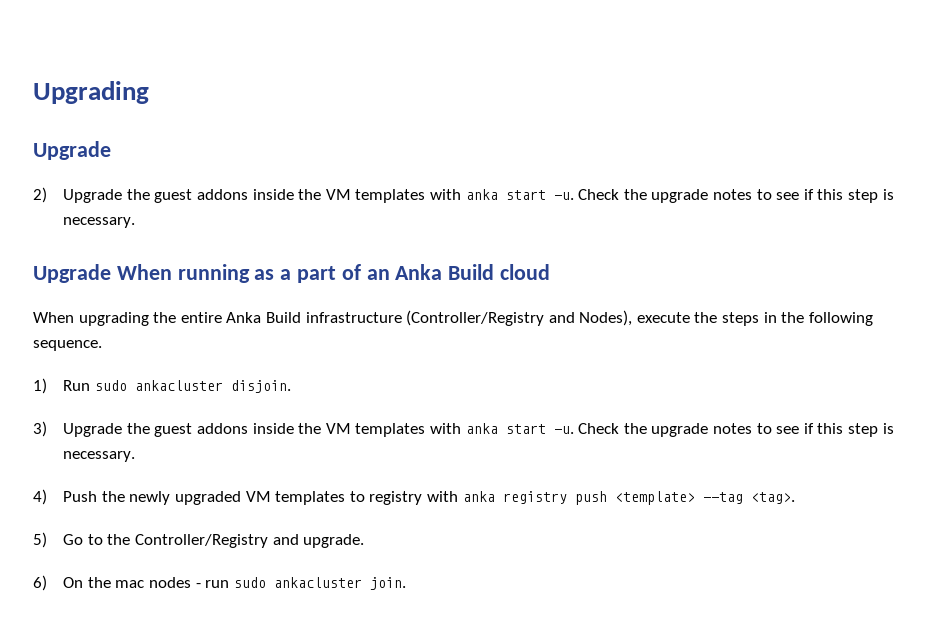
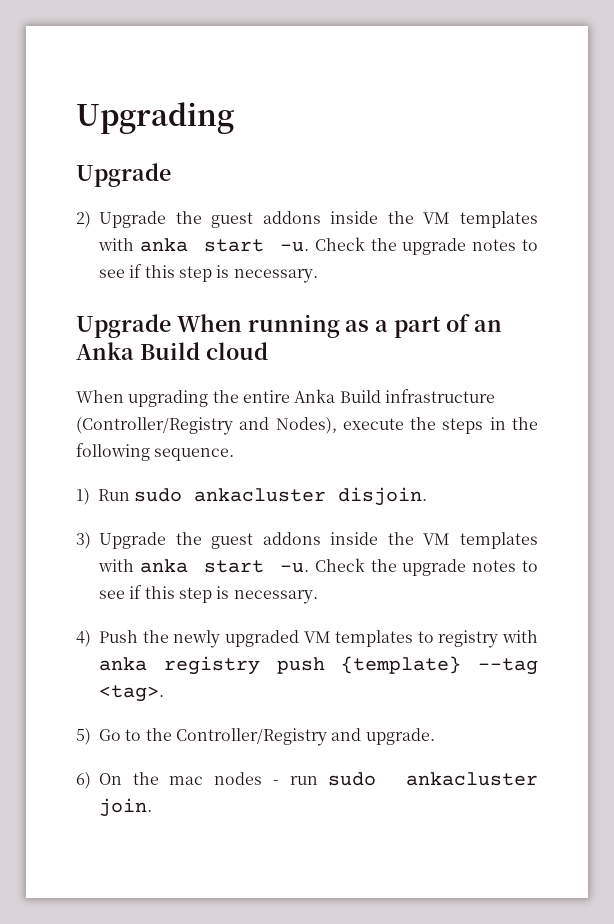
- 4) Push the newly upgraded VM templates to registry with anka registry push <template> --tag <tag>.
+ 4) Push the newly upgraded VM templates to registry with anka registry push {template} --tag <tag>.

